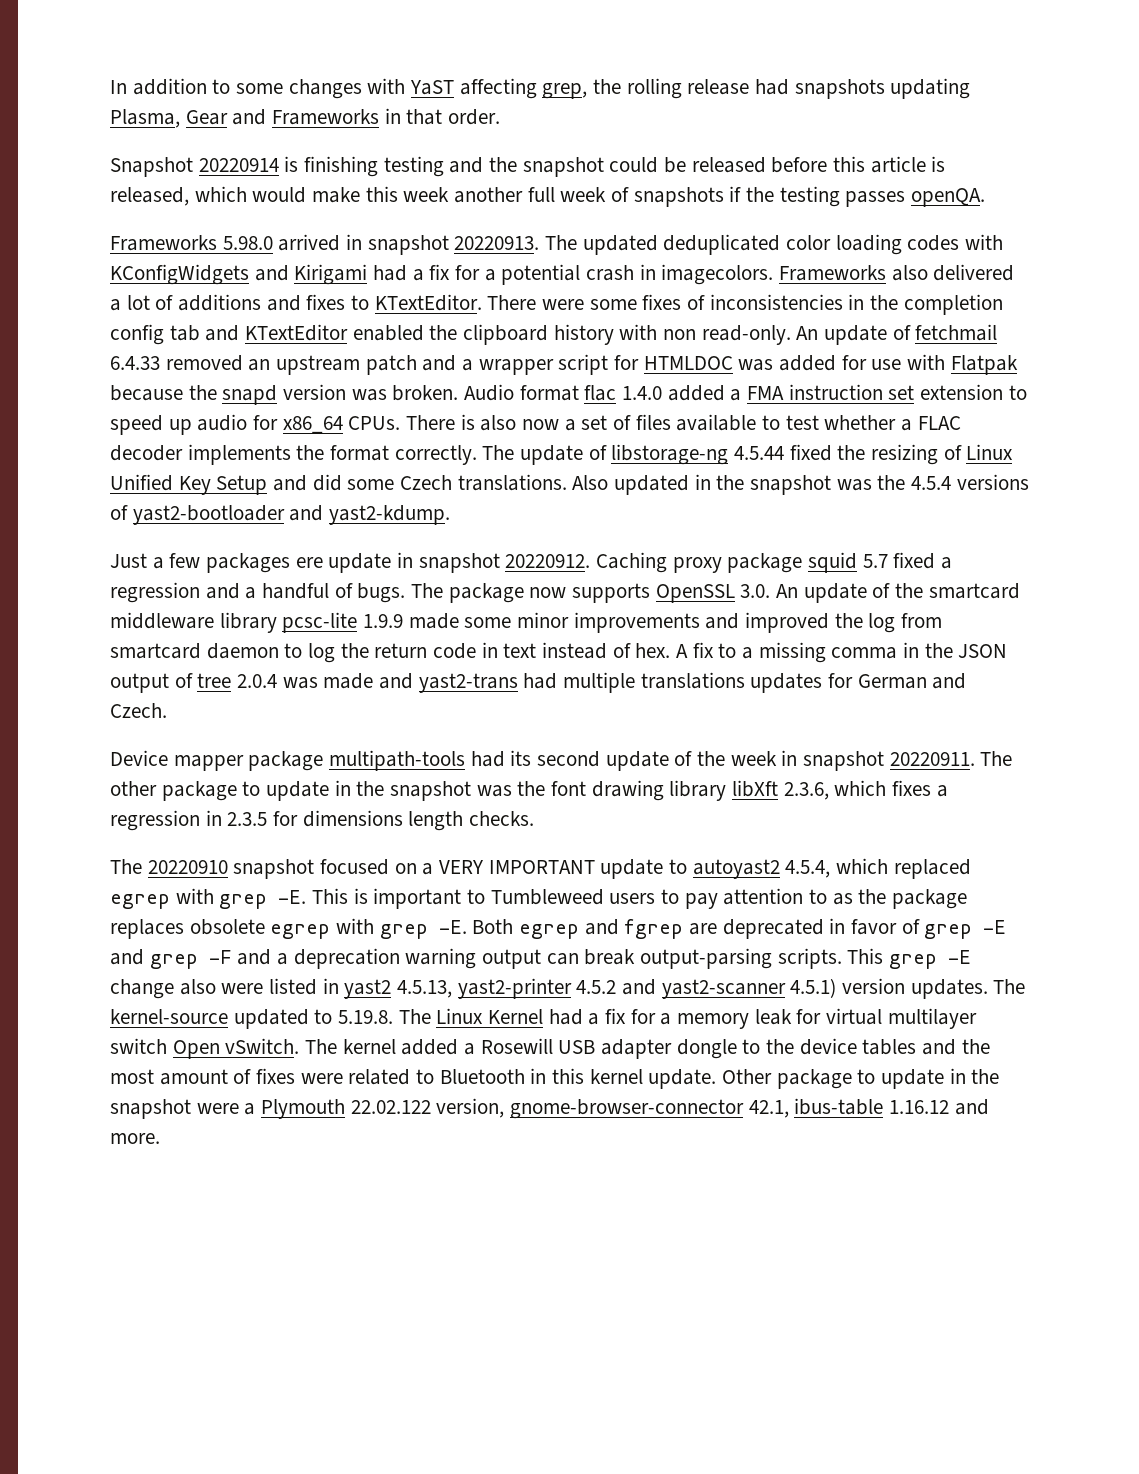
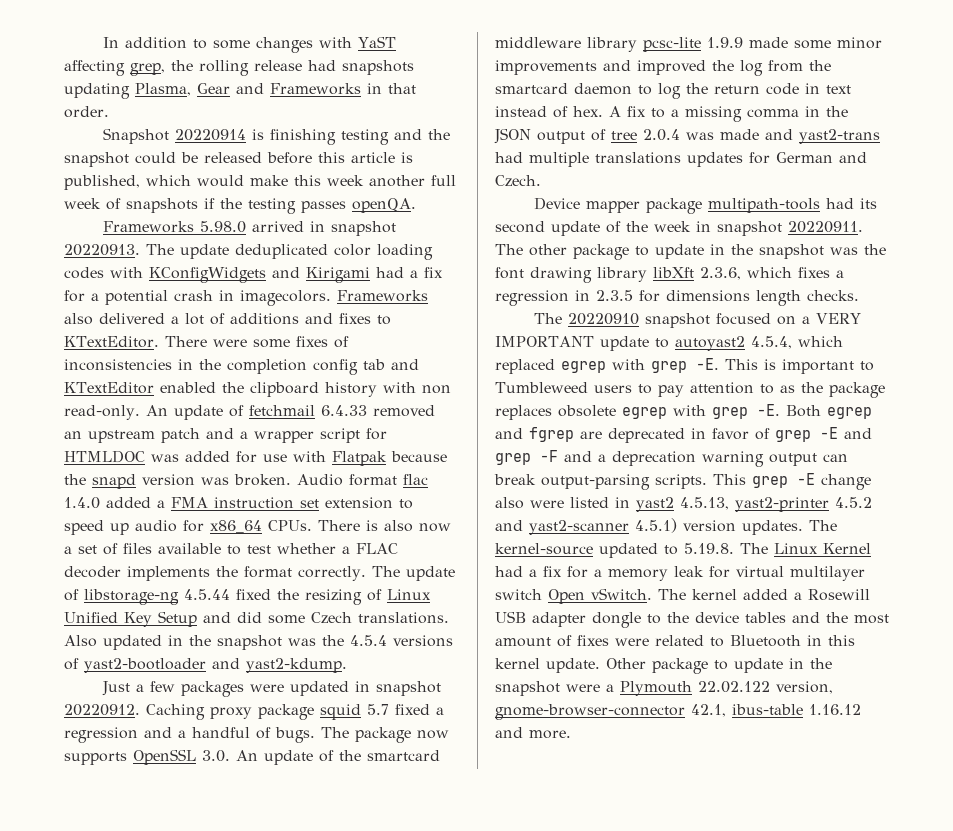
- Snapshot 20220914 is finishing testing and the snapshot could be released before this article is released, which would make this week another full week of snapshots if the testing passes openQA.
+ Snapshot 20220914 is finishing testing and the snapshot could be released before this article is published, which would make this week another full week of snapshots if the testing passes openQA.
- The updated deduplicated color loading codes with KConfigWidgets and Kirigami had a fix for a potential crash in imagecolors.
+ The update deduplicated color loading codes with KConfigWidgets and Kirigami had a fix for a potential crash in imagecolors.
- Just a few packages ere update in snapshot 20220912.
+ Just a few packages were updated in snapshot 20220912.
- The package now supports OpenSSL 3.0. An update of the smartcard middleware library pcsc-lite 1.9.9 made some minor improvements and improved the log from smartcard daemon to log the return code in text instead of hex.
+ The package now supports OpenSSL 3.0. An update of the smartcard middleware library pcsc-lite 1.9.9 made some minor improvements and improved the log from the smartcard daemon to log the return code in text instead of hex.

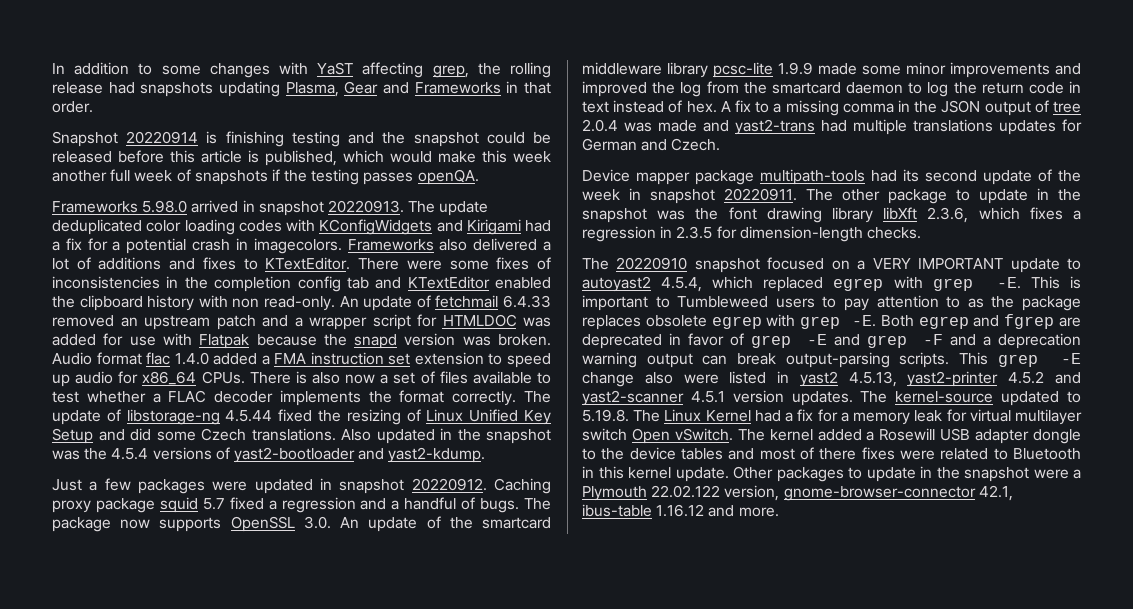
- The other package to update in the snapshot was the font drawing library libXft 2.3.6, which fixes a regression in 2.3.5 for dimensions length checks.
+ The other package to update in the snapshot was the font drawing library libXft 2.3.6, which fixes a regression in 2.3.5 for dimension-length checks.
- This grep -E change also were listed in yast2 4.5.13, yast2-printer 4.5.2 and yast2-scanner 4.5.1) version updates.
+ This grep -E change also were listed in yast2 4.5.13, yast2-printer 4.5.2 and yast2-scanner 4.5.1 version updates.
- The kernel added a Rosewill USB adapter dongle to the device tables and the most amount of fixes were related to Bluetooth in this kernel update.
+ The kernel added a Rosewill USB adapter dongle to the device tables and most of there fixes were related to Bluetooth in this kernel update.
- Other package to update in the snapshot were a Plymouth 22.02.122 version, gnome-browser-connector 42.1, ibus-table 1.16.12 and more.
+ Other packages to update in the snapshot were a Plymouth 22.02.122 version, gnome-browser-connector 42.1, ibus-table 1.16.12 and more.

